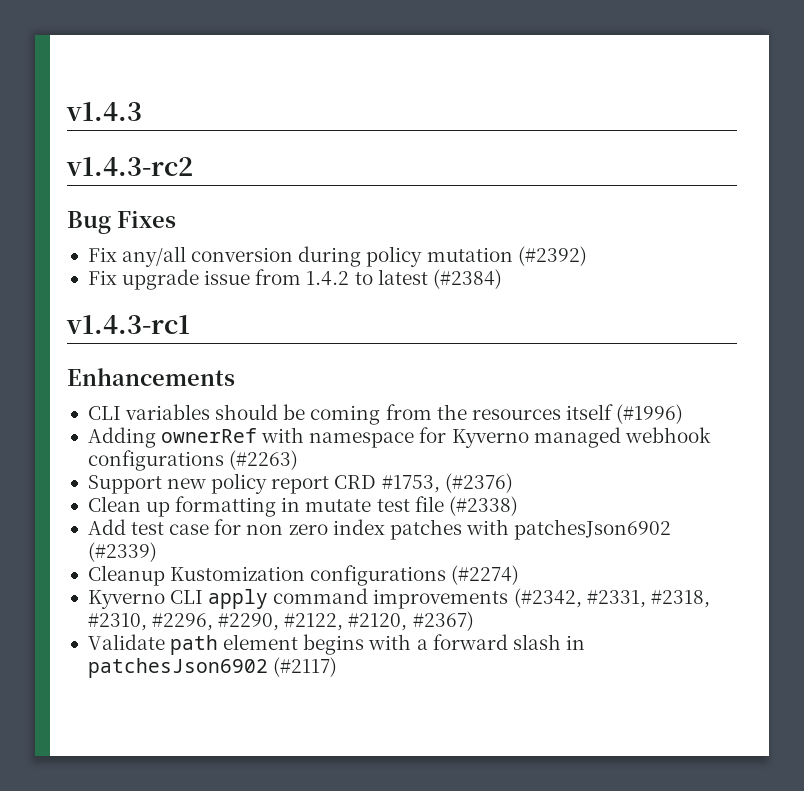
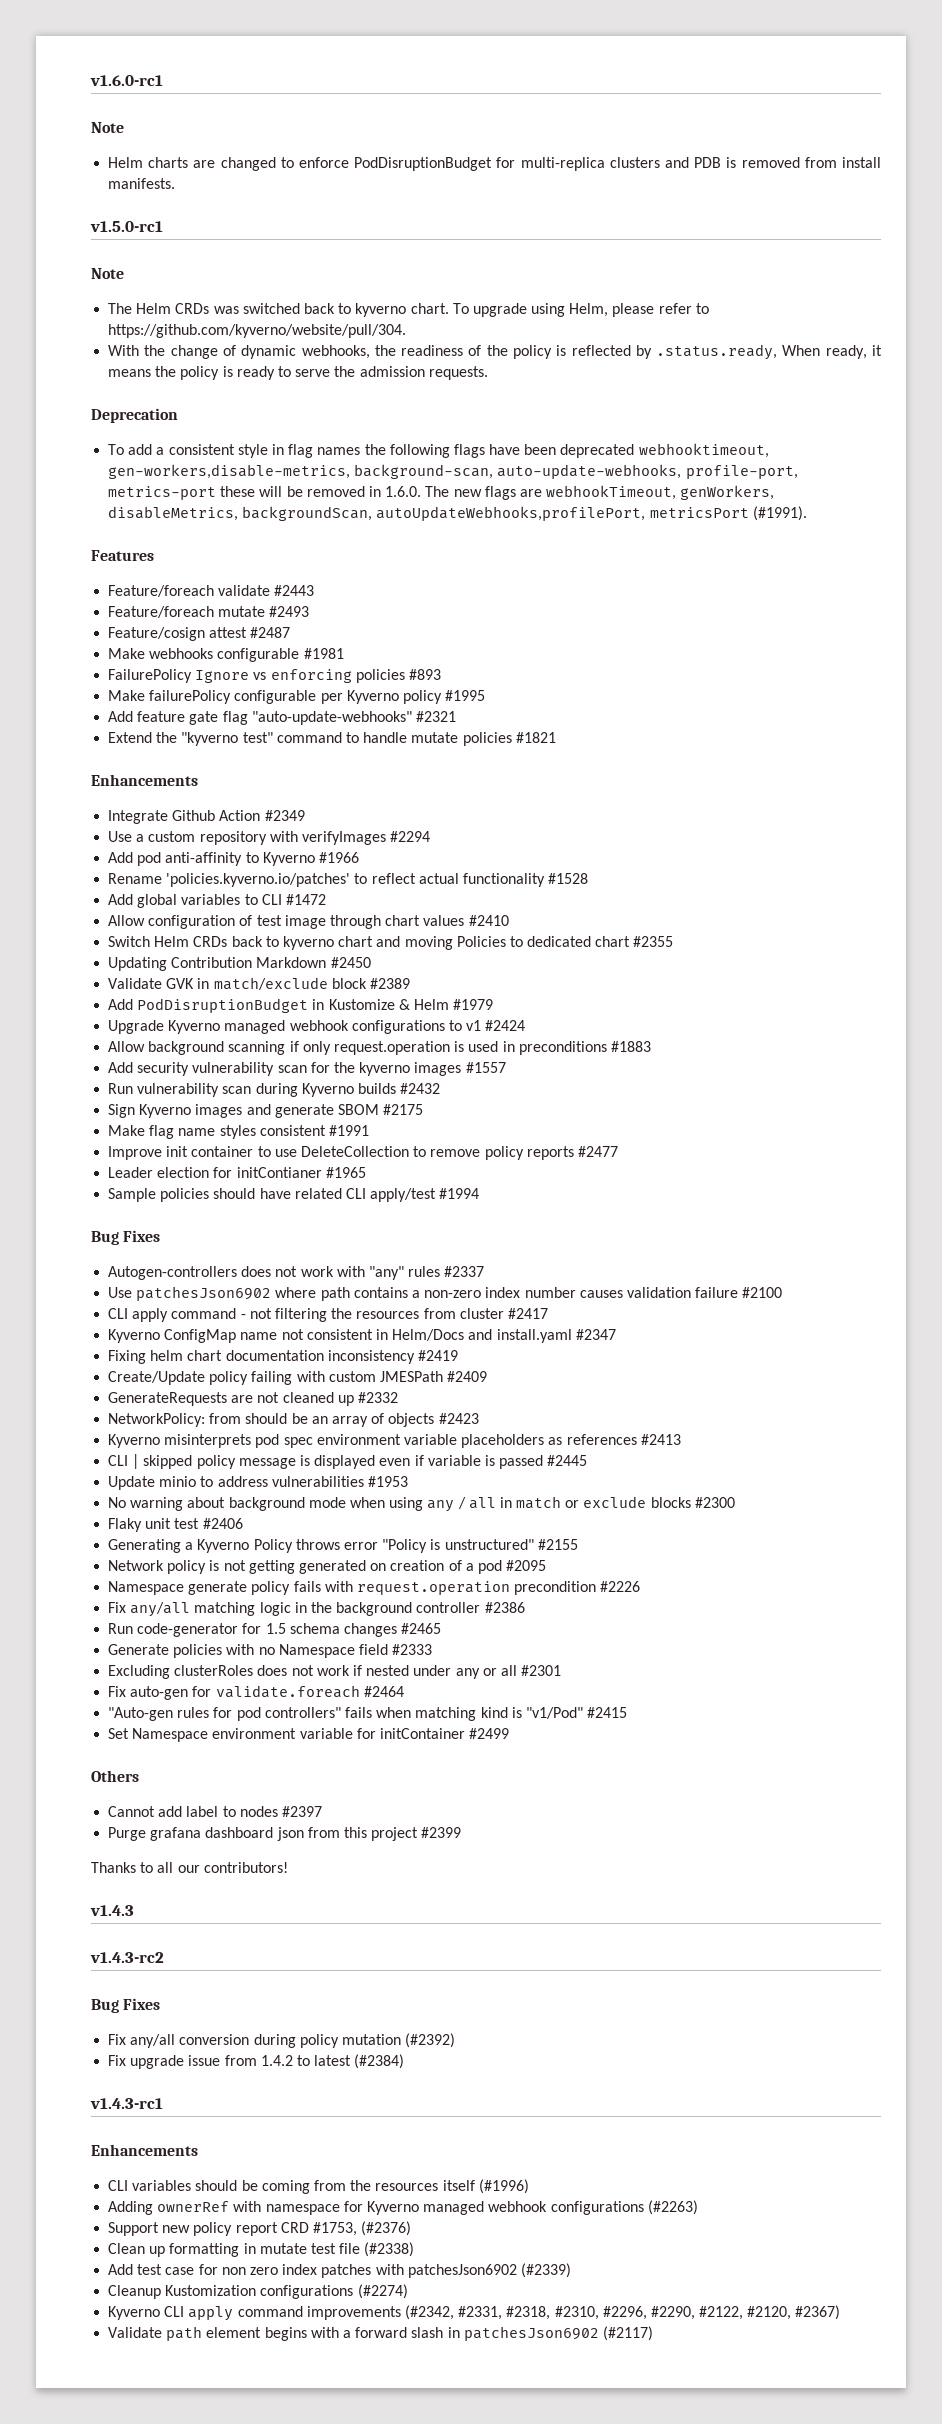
+ v1.6.0-rc1
+ Note
+ Helm charts are changed to enforce PodDisruptionBudget for multi-replica clusters and PDB is removed from install manifests.
+ v1.5.0-rc1
+ Note
+ The Helm CRDs was switched back to kyverno chart. To upgrade using Helm, please refer to https://github.com/kyverno/website/pull/304.
+ With the change of dynamic webhooks, the readiness of the policy is reflected by .status.ready, When ready, it means the policy is ready to serve the admission requests.
+ Deprecation
+ To add a consistent style in flag names the following flags have been deprecated webhooktimeout, gen-workers,disable-metrics, background-scan, auto-update-webhooks, profile-port, metrics-port these will be removed in 1.6.0. The new flags are webhookTimeout, genWorkers, disableMetrics, backgroundScan, autoUpdateWebhooks,profilePort, metricsPort (#1991).
+ Features
+ Feature/foreach validate #2443
+ Feature/foreach mutate #2493
+ Feature/cosign attest #2487
+ Make webhooks configurable #1981
+ FailurePolicy Ignore vs enforcing policies #893
+ Make failurePolicy configurable per Kyverno policy #1995
+ Add feature gate flag "auto-update-webhooks" #2321
+ Extend the "kyverno test" command to handle mutate policies #1821
+ Enhancements
+ Integrate Github Action #2349
+ Use a custom repository with verifyImages #2294
+ Add pod anti-affinity to Kyverno #1966
+ Rename 'policies.kyverno.io/patches' to reflect actual functionality #1528
+ Add global variables to CLI #1472
+ Allow configuration of test image through chart values #2410
+ Switch Helm CRDs back to kyverno chart and moving Policies to dedicated chart #2355
+ Updating Contribution Markdown #2450
+ Validate GVK in match/exclude block #2389
+ Add PodDisruptionBudget in Kustomize & Helm #1979
+ Upgrade Kyverno managed webhook configurations to v1 #2424
+ Allow background scanning if only request.operation is used in preconditions #1883
+ Add security vulnerability scan for the kyverno images #1557
+ Run vulnerability scan during Kyverno builds #2432
+ Sign Kyverno images and generate SBOM #2175
+ Make flag name styles consistent #1991
+ Improve init container to use DeleteCollection to remove policy reports #2477
+ Leader election for initContianer #1965
+ Sample policies should have related CLI apply/test #1994
+ Bug Fixes
+ Autogen-controllers does not work with "any" rules #2337
+ Use patchesJson6902 where path contains a non-zero index number causes validation failure #2100
+ CLI apply command - not filtering the resources from cluster #2417
+ Kyverno ConfigMap name not consistent in Helm/Docs and install.yaml #2347
+ Fixing helm chart documentation inconsistency #2419
+ Create/Update policy failing with custom JMESPath #2409
+ GenerateRequests are not cleaned up #2332
+ NetworkPolicy: from should be an array of objects #2423
+ Kyverno misinterprets pod spec environment variable placeholders as references #2413
+ CLI | skipped policy message is displayed even if variable is passed #2445
+ Update minio to address vulnerabilities #1953
+ No warning about background mode when using any / all in match or exclude blocks #2300
+ Flaky unit test #2406
+ Generating a Kyverno Policy throws error "Policy is unstructured" #2155
+ Network policy is not getting generated on creation of a pod #2095
+ Namespace generate policy fails with request.operation precondition #2226
+ Fix any/all matching logic in the background controller #2386
+ Run code-generator for 1.5 schema changes #2465
+ Generate policies with no Namespace field #2333
+ Excluding clusterRoles does not work if nested under any or all #2301
+ Fix auto-gen for validate.foreach #2464
+ "Auto-gen rules for pod controllers" fails when matching kind is "v1/Pod" #2415
+ Set Namespace environment variable for initContainer #2499
+ Others
+ Cannot add label to nodes #2397
+ Purge grafana dashboard json from this project #2399
+ Thanks to all our contributors!

